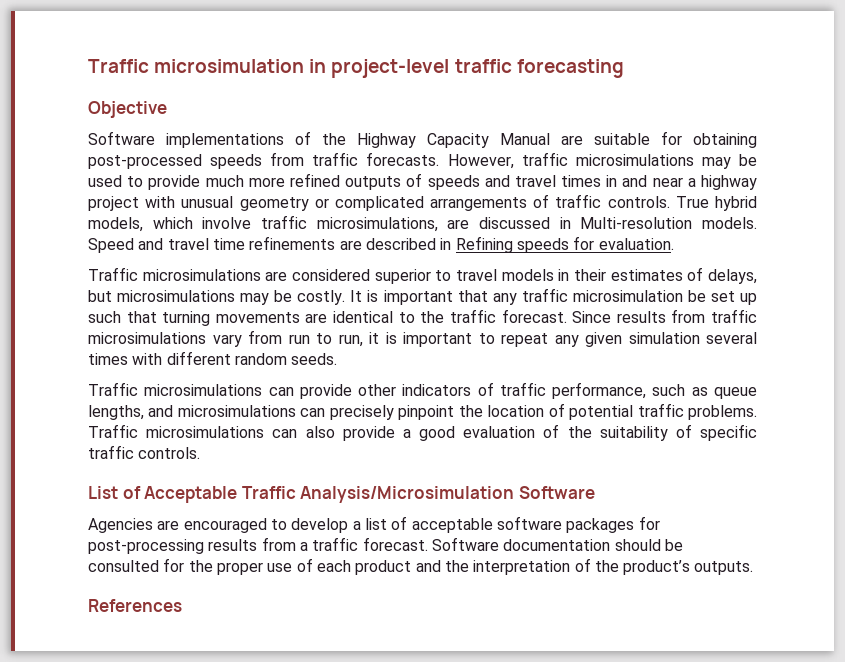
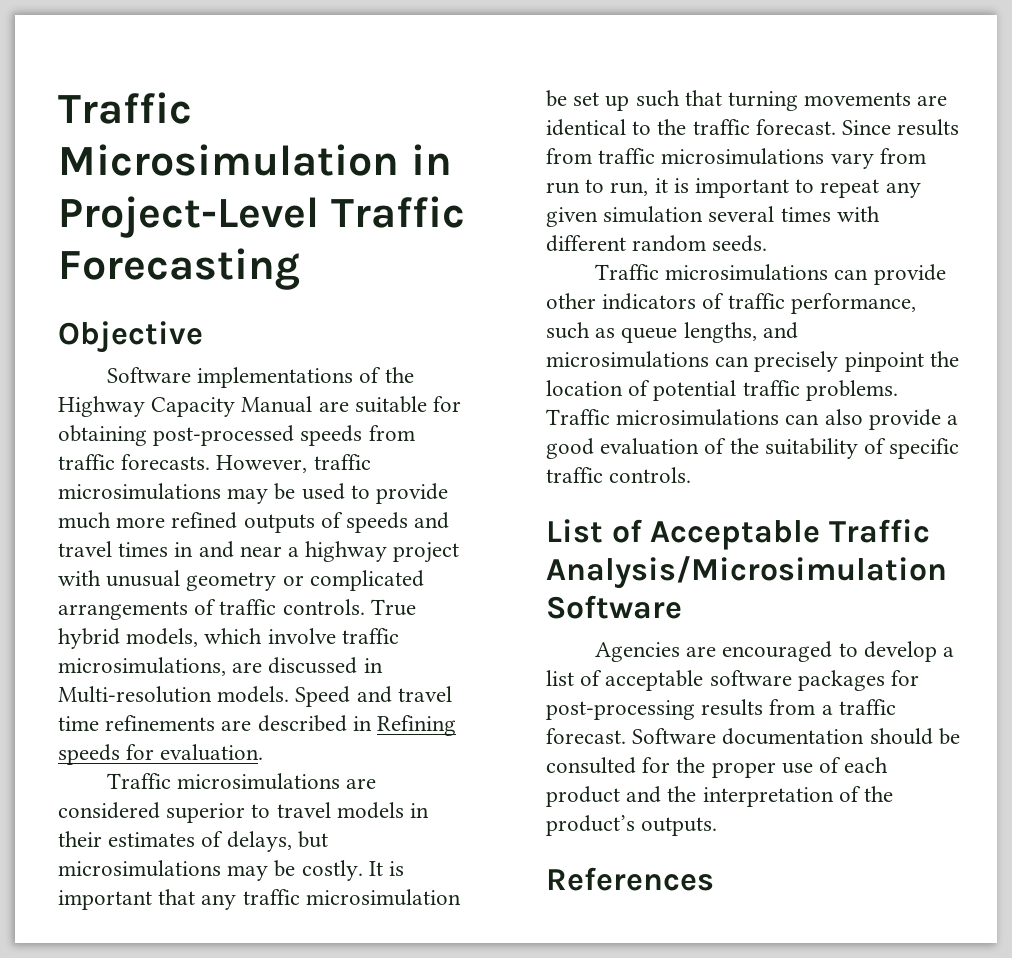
- Traffic microsimulation in project-level traffic forecasting
+ Traffic Microsimulation in Project-Level Traffic Forecasting

